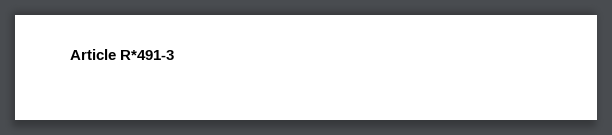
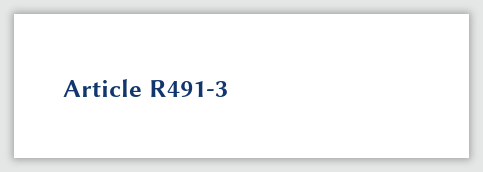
- Article R*491-3
+ Article R491-3

